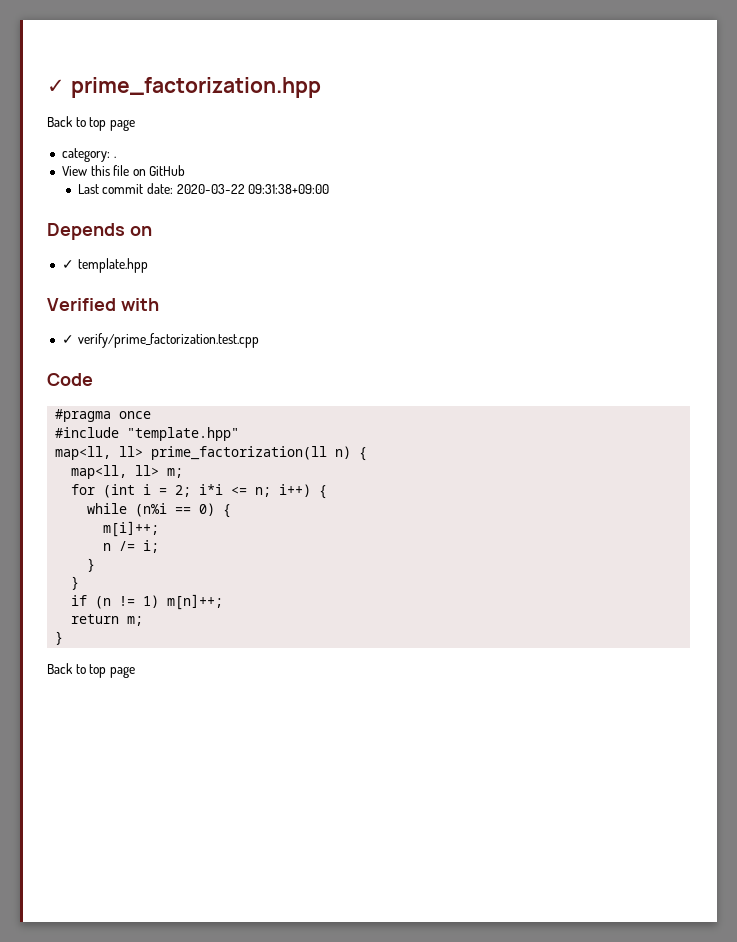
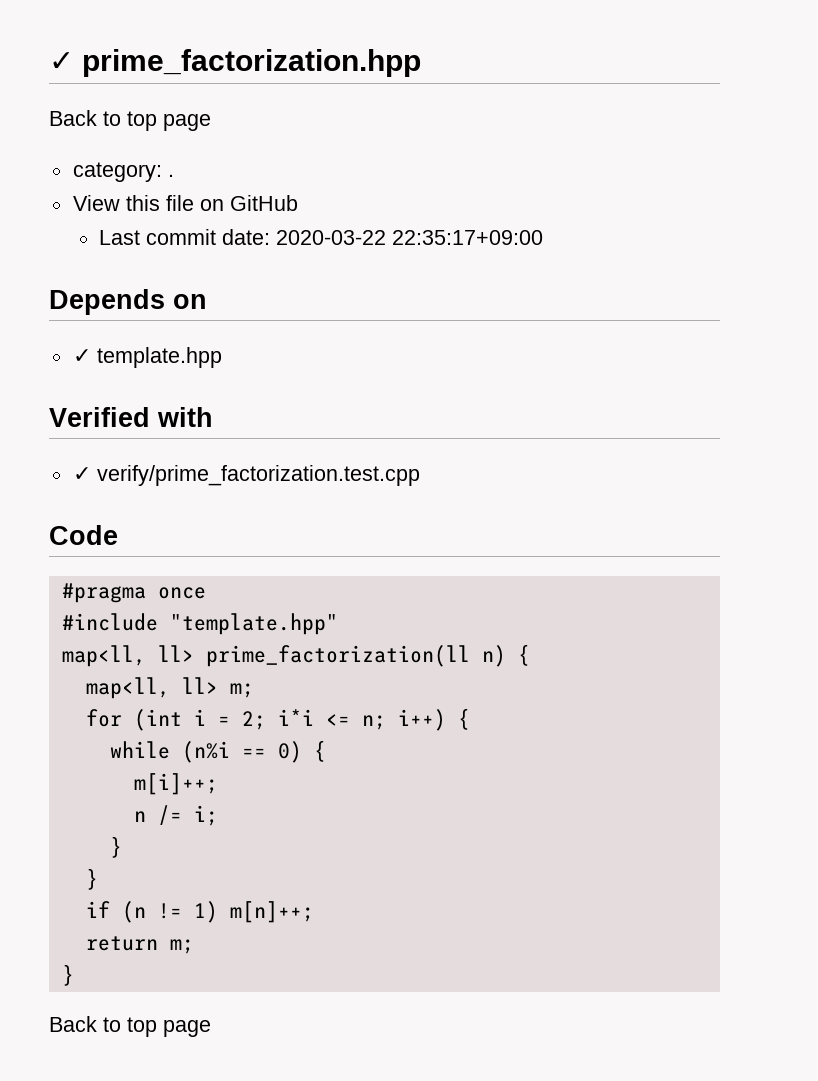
- Last commit date: 2020-03-22 09:31:38+09:00
+ Last commit date: 2020-03-22 22:35:17+09:00

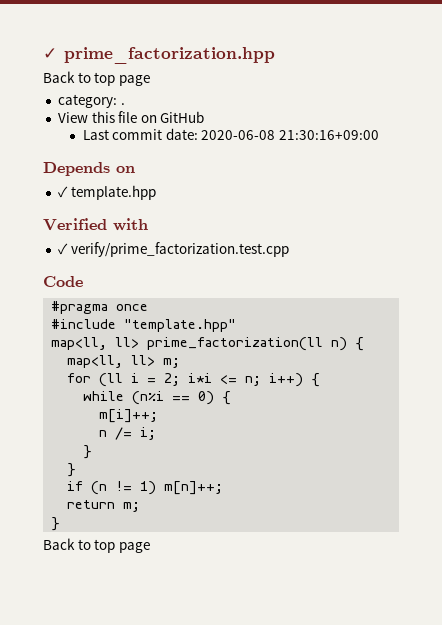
- Last commit date: 2020-03-22 22:35:17+09:00
+ Last commit date: 2020-06-08 21:30:16+09:00
- for (int i = 2; i*i <= n; i++) {
+ for (ll i = 2; i*i <= n; i++) {

